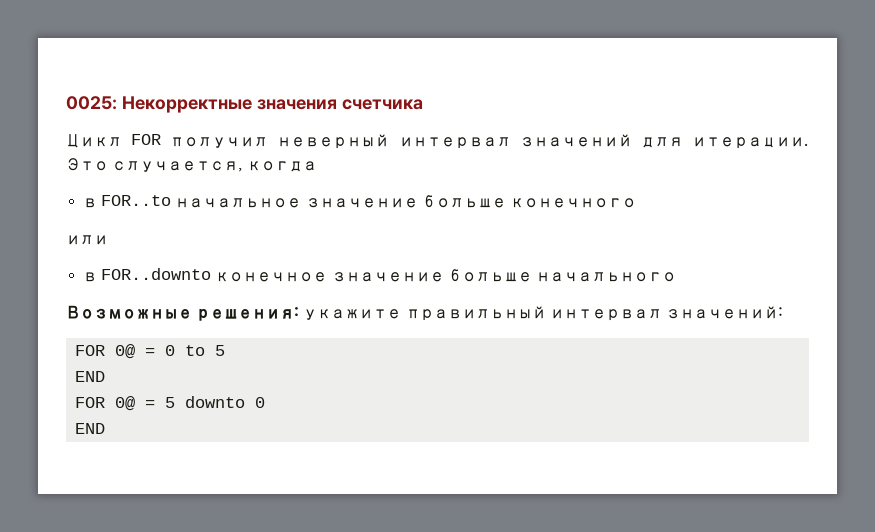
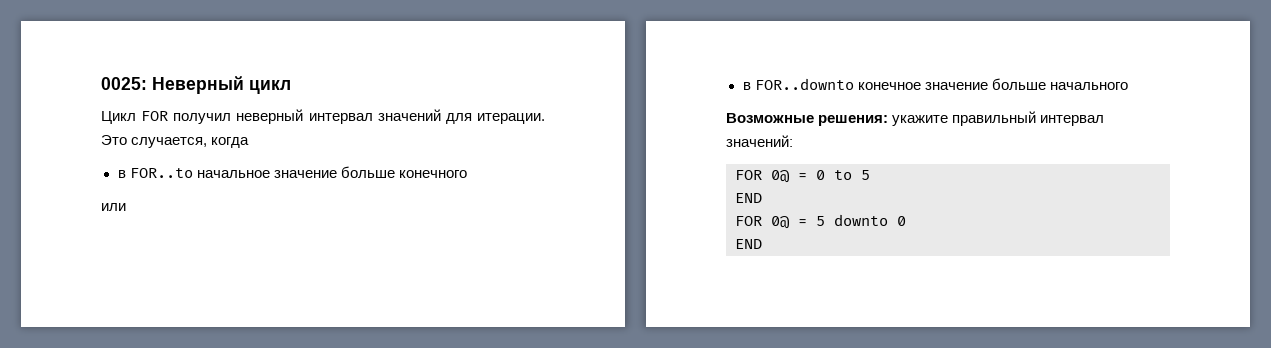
- 0025: Некорректные значения счетчика
+ 0025: Неверный цикл

